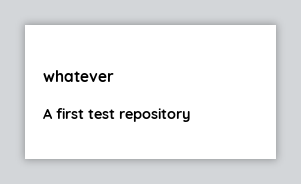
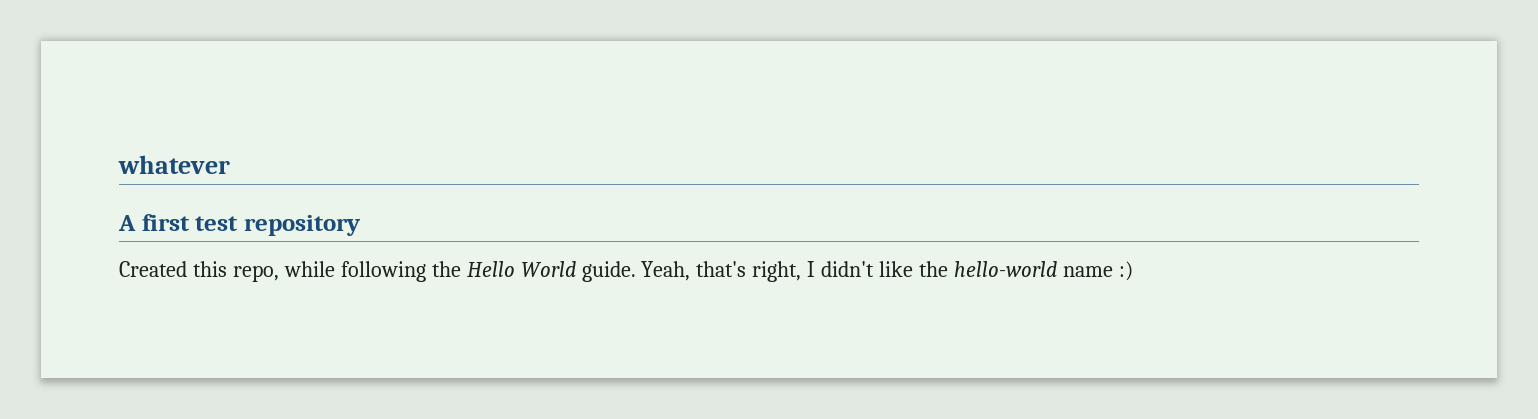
+ Created this repo, while following the Hello World guide. Yeah, that's right, I didn't like the hello-world name :)

